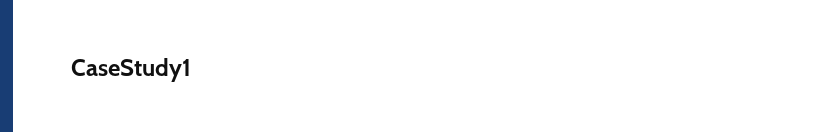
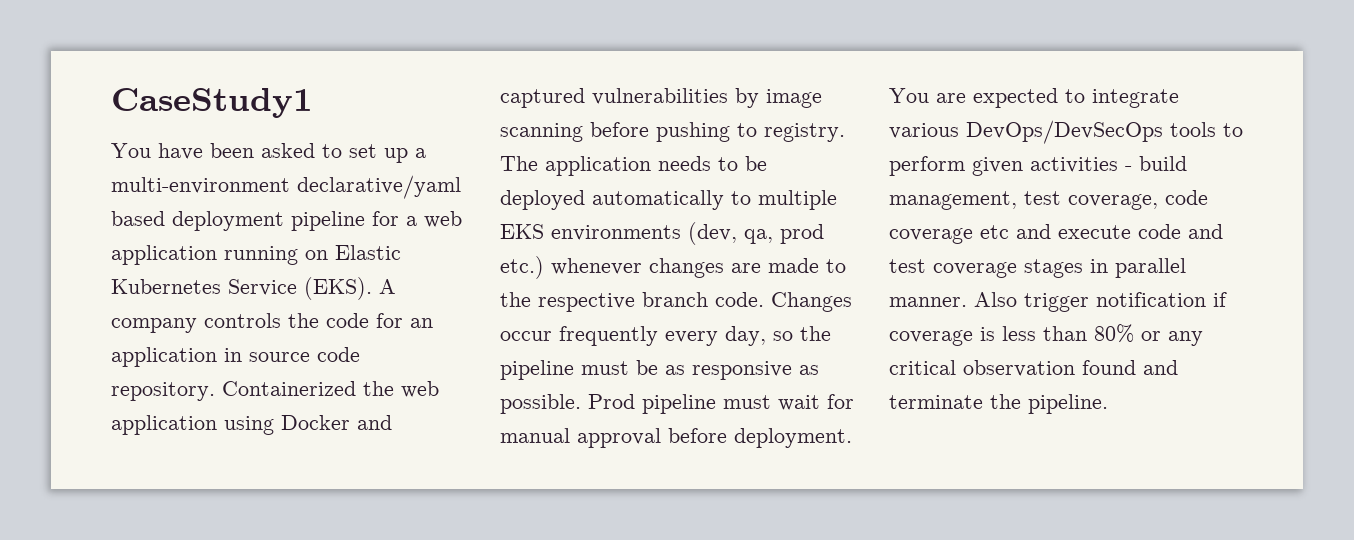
+ You have been asked to set up a multi-environment declarative/yaml based deployment pipeline for a web application running on Elastic Kubernetes Service (EKS). A company controls the code for an application in source code repository. Containerized the web application using Docker and captured vulnerabilities by image scanning before pushing to registry. The application needs to be deployed automatically to multiple EKS environments (dev, qa, prod etc.) whenever changes are made to the respective branch code. Changes occur frequently every day, so the pipeline must be as responsive as possible. Prod pipeline must wait for manual approval before deployment. You are expected to integrate various DevOps/DevSecOps tools to perform given activities - build management, test coverage, code coverage etc and execute code and test coverage stages in parallel manner. Also trigger notification if coverage is less than 80% or any critical observation found and terminate the pipeline.

